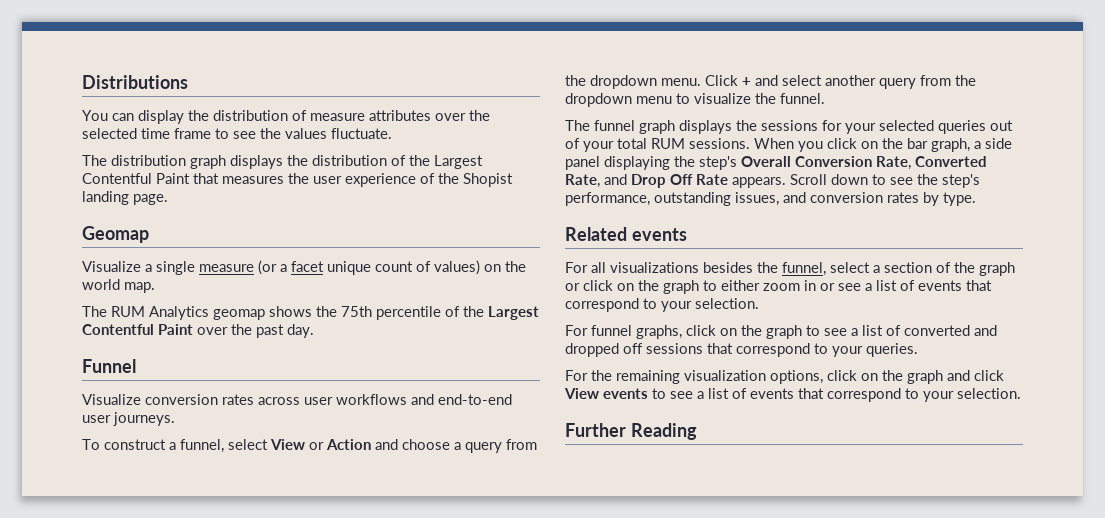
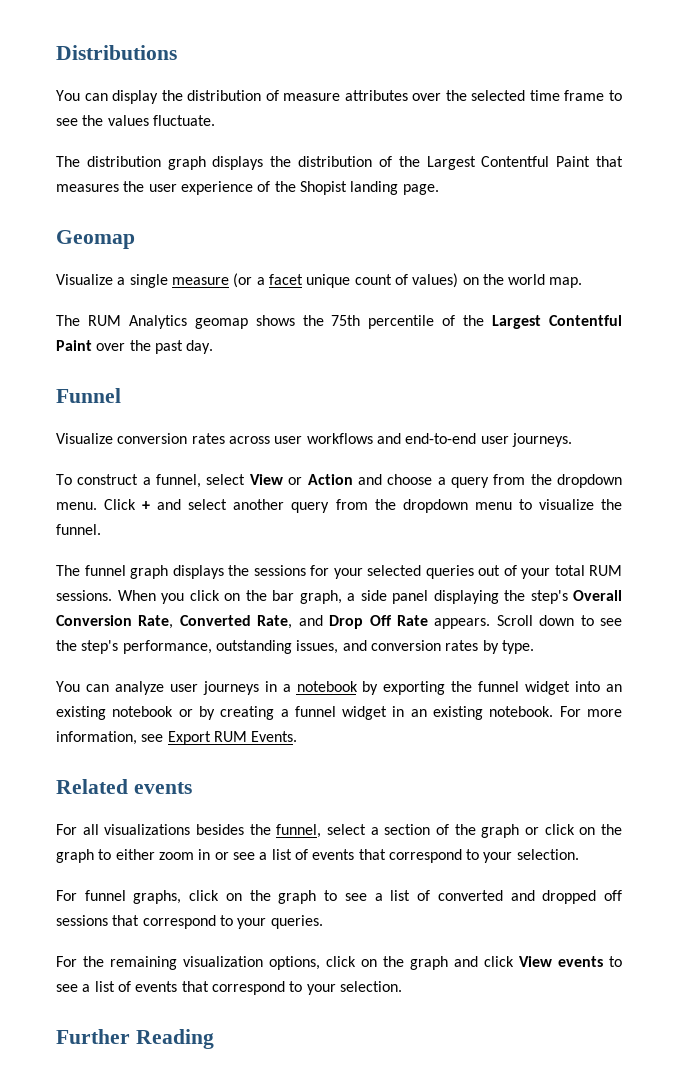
+ You can analyze user journeys in a notebook by exporting the funnel widget into an existing notebook or by creating a funnel widget in an existing notebook. For more information, see Export RUM Events.

